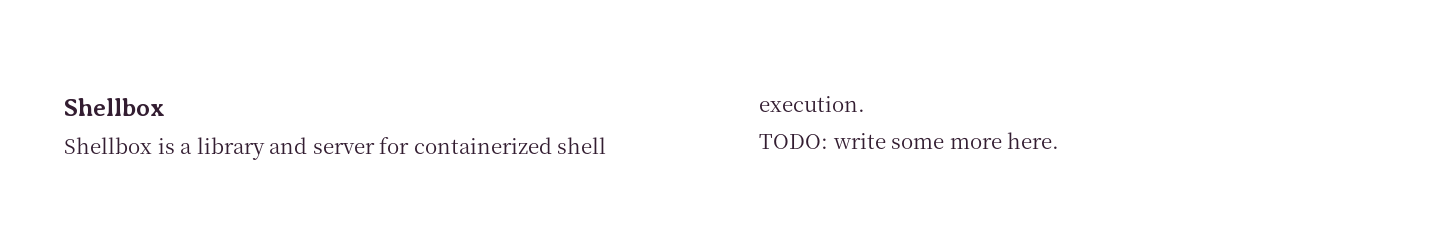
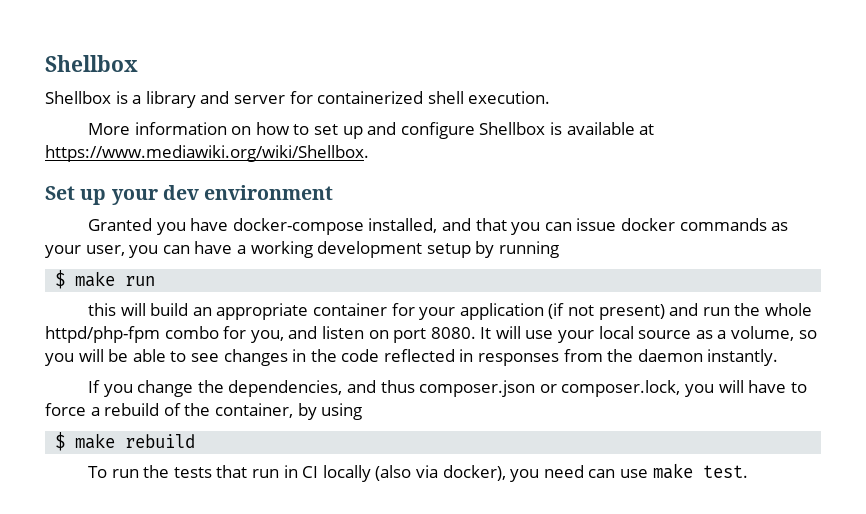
- TODO: write some more here.
+ More information on how to set up and configure Shellbox is available at https://www.mediawiki.org/wiki/Shellbox.
+ Set up your dev environment
+ Granted you have docker-compose installed, and that you can issue docker commands as your user, you can have a working development setup by running
+ $ make run
+ this will build an appropriate container for your application (if not present) and run the whole httpd/php-fpm combo for you, and listen on port 8080. It will use your local source as a volume, so you will be able to see changes in the code reflected in responses from the daemon instantly.
+ If you change the dependencies, and thus composer.json or composer.lock, you will have to force a rebuild of the container, by using
+ $ make rebuild
+ To run the tests that run in CI locally (also via docker), you need can use make test.

